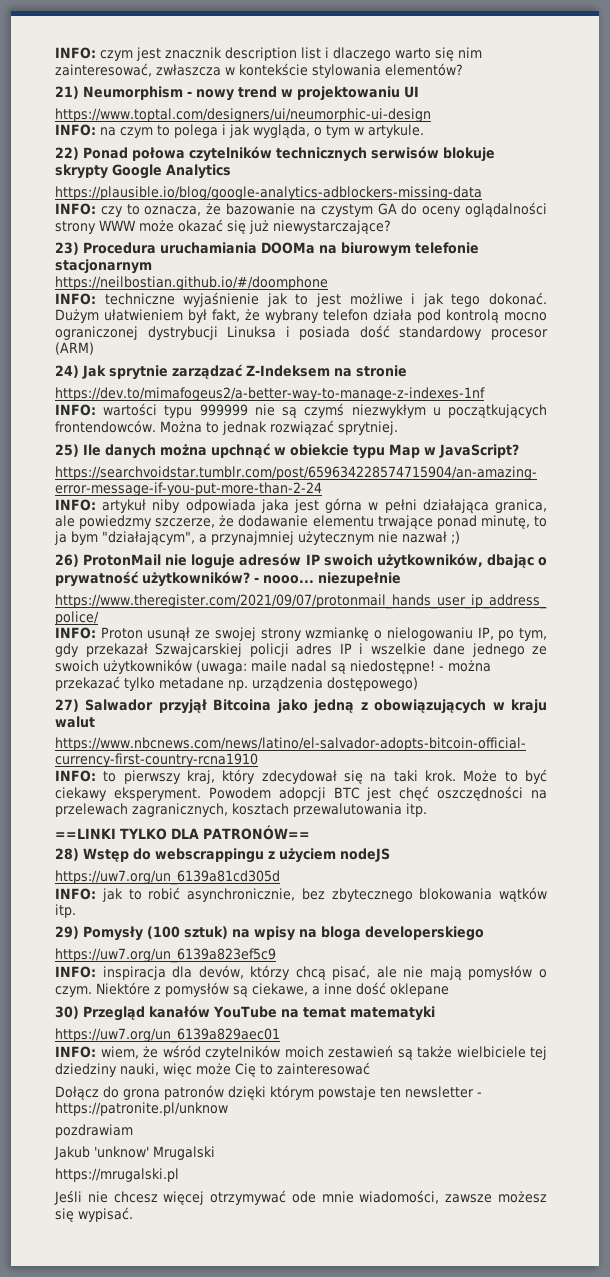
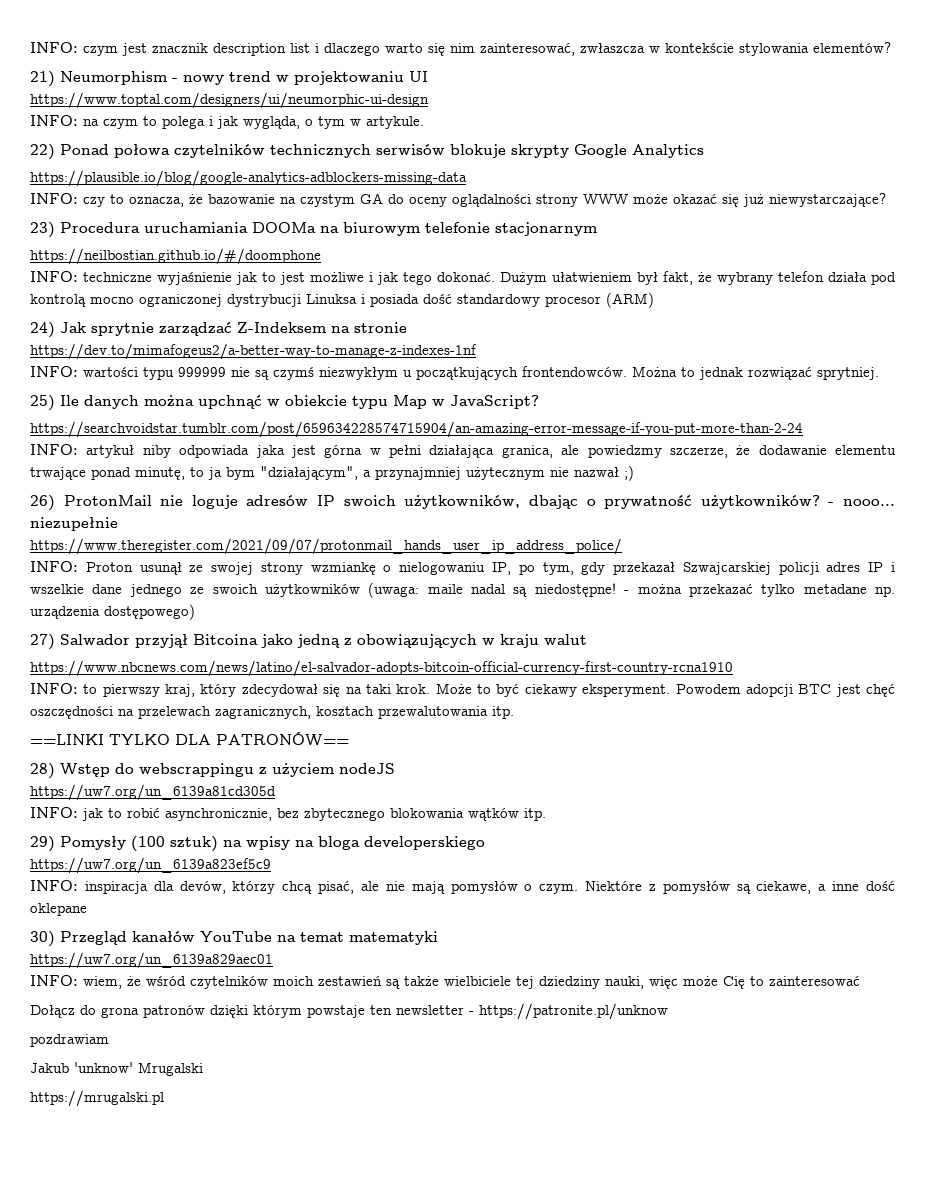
- Jeśli nie chcesz więcej otrzymywać ode mnie wiadomości, zawsze możesz się wypisać.

